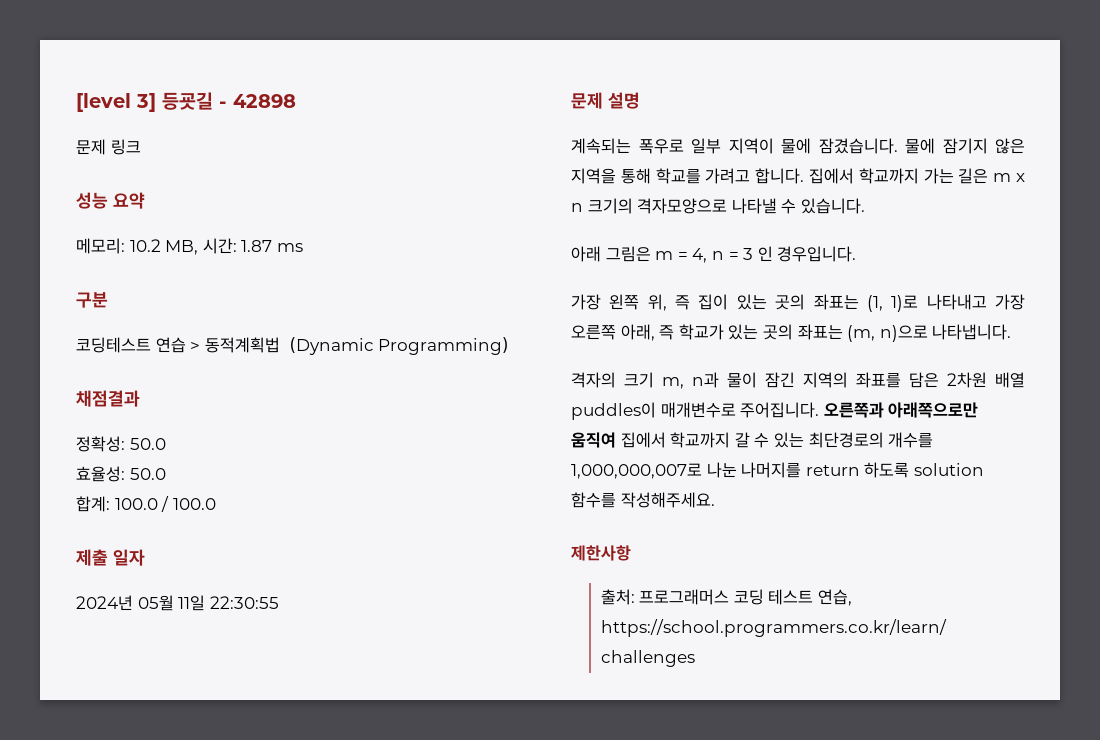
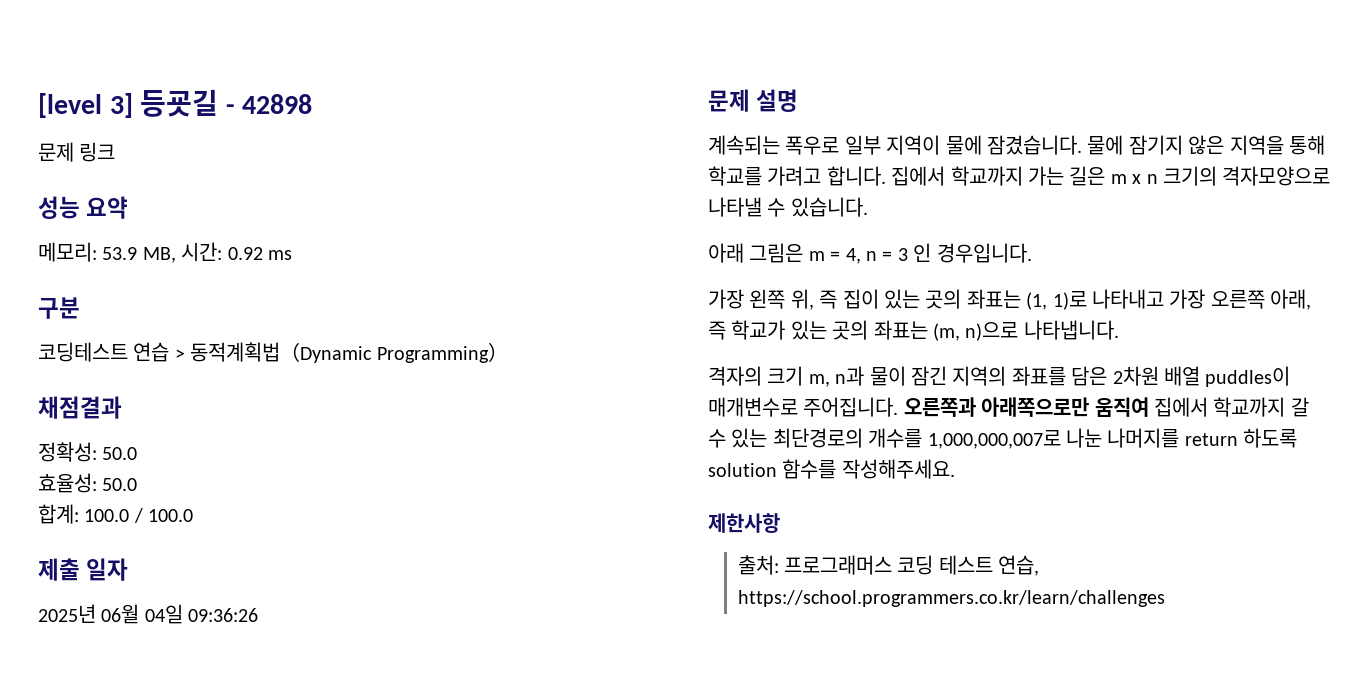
- 메모리: 10.2 MB, 시간: 1.87 ms
+ 메모리: 53.9 MB, 시간: 0.92 ms
- 2024년 05월 11일 22:30:55
+ 2025년 06월 04일 09:36:26

